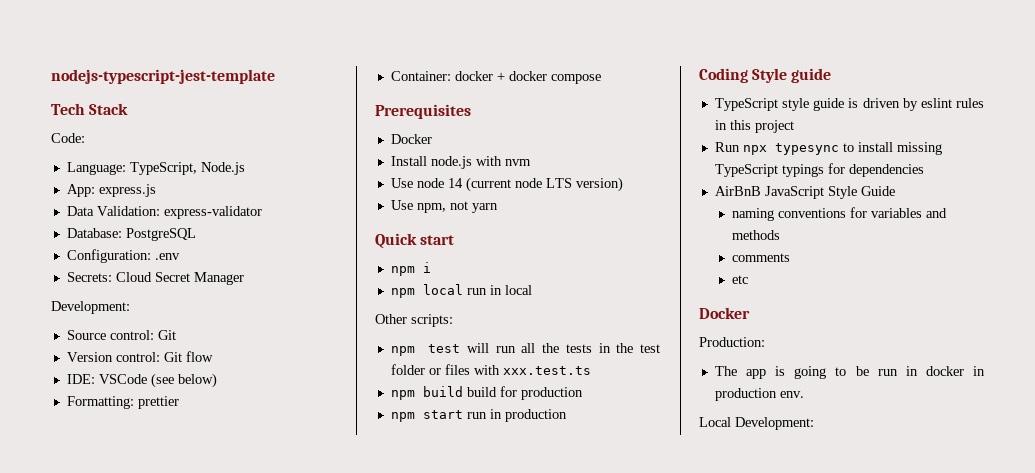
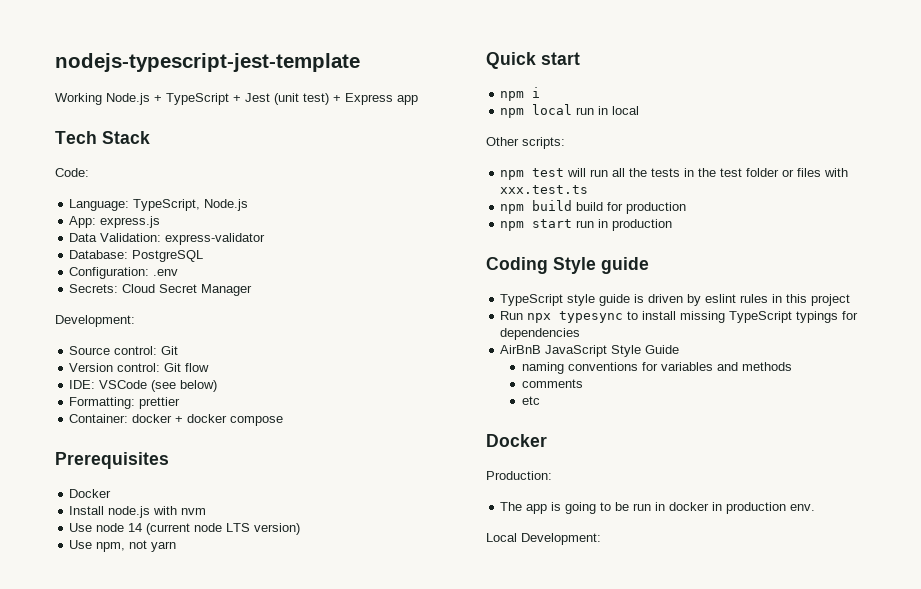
+ Working Node.js + TypeScript + Jest (unit test) + Express app

